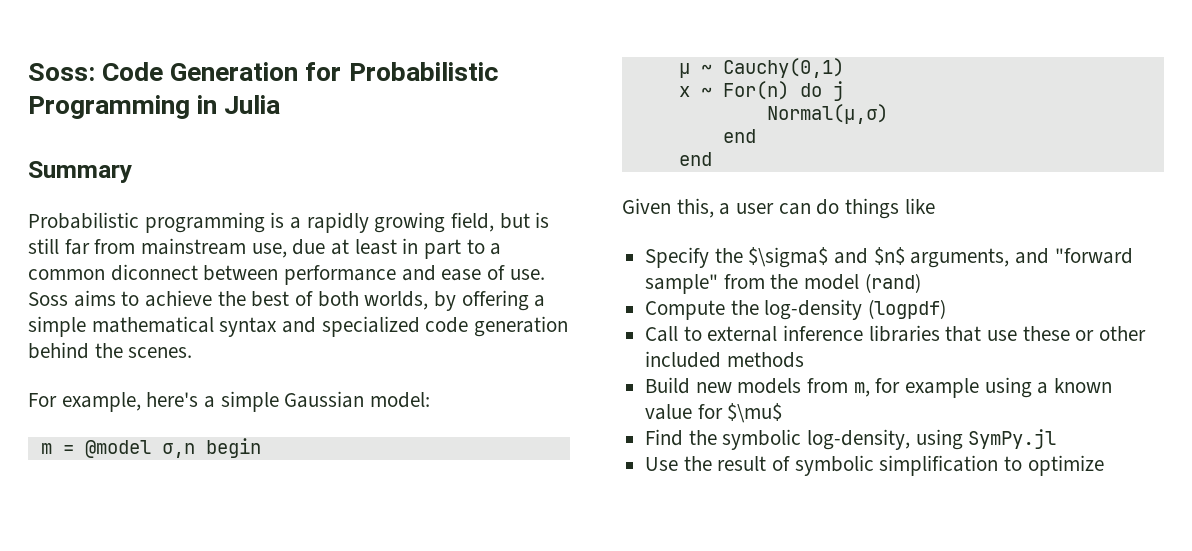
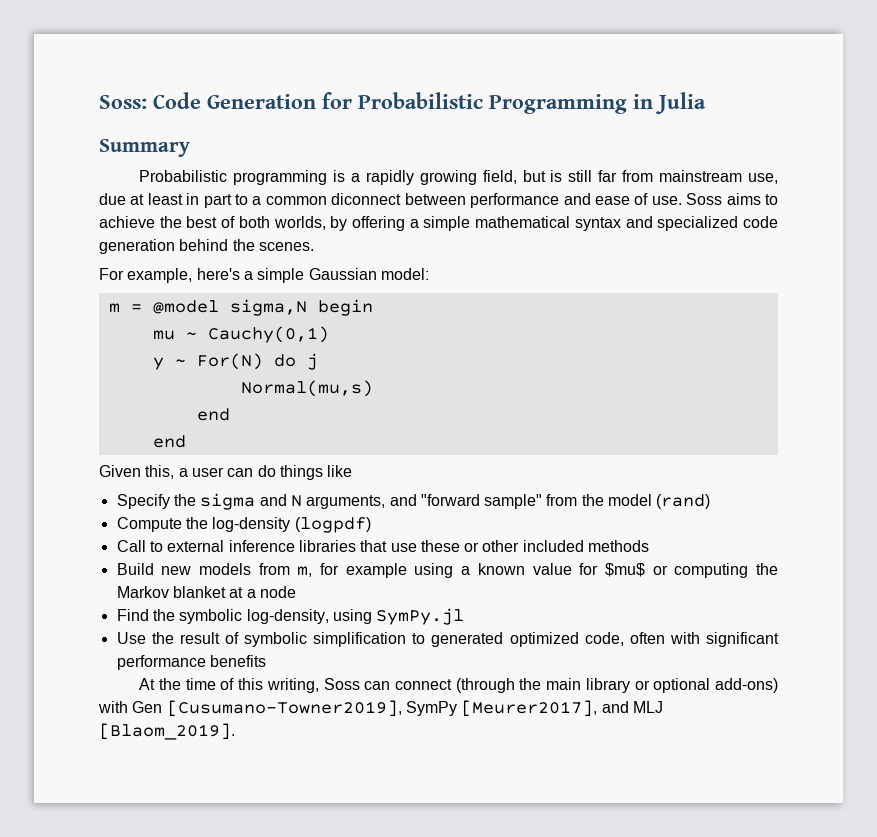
- m = @model σ,n begin
+ m = @model sigma,N begin
- μ ~ Cauchy(0,1)
+ mu ~ Cauchy(0,1)
- x ~ For(n) do j
+ y ~ For(N) do j
- Normal(μ,σ)
+ Normal(mu,s)
- Specify the $\sigma$ and $n$ arguments, and "forward sample" from the model (rand)
+ Specify the sigma and N arguments, and "forward sample" from the model (rand)
- Build new models from m, for example using a known value for $\mu$
+ Build new models from m, for example using a known value for $mu$ or computing the Markov blanket at a node
- Use the result of symbolic simplification to optimize
+ Use the result of symbolic simplification to generated optimized code, often with significant performance benefits
+ At the time of this writing, Soss can connect (through the main library or optional add-ons) with Gen [Cusumano-Towner2019], SymPy [Meurer2017], and MLJ [Blaom_2019].

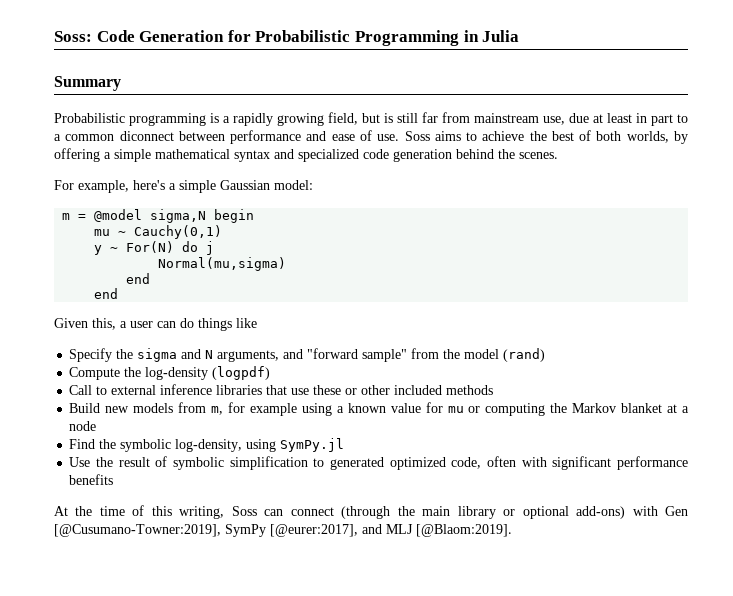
- Normal(mu,s)
+ Normal(mu,sigma)
- Build new models from m, for example using a known value for $mu$ or computing the Markov blanket at a node
+ Build new models from m, for example using a known value for mu or computing the Markov blanket at a node
- At the time of this writing, Soss can connect (through the main library or optional add-ons) with Gen [Cusumano-Towner2019], SymPy [Meurer2017], and MLJ [Blaom_2019].
+ At the time of this writing, Soss can connect (through the main library or optional add-ons) with Gen [@Cusumano-Towner:2019], SymPy [@eurer:2017], and MLJ [@Blaom:2019].

